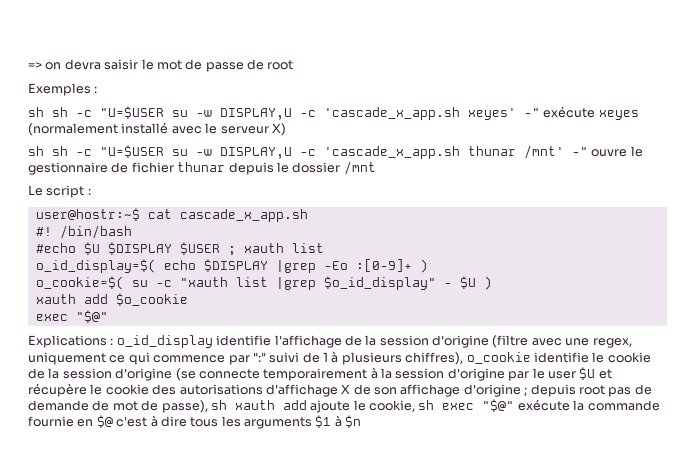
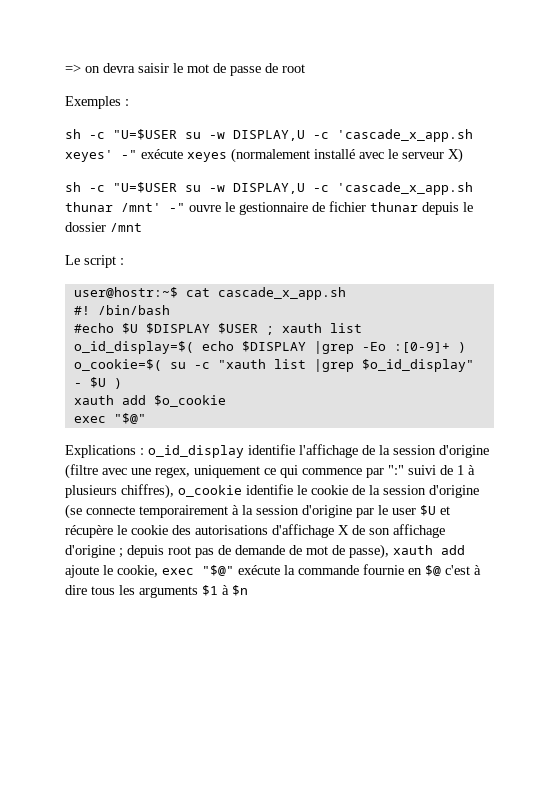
- sh sh -c "U=$USER su -w DISPLAY,U -c 'cascade_x_app.sh xeyes' -" exécute xeyes (normalement installé avec le serveur X)
+ sh -c "U=$USER su -w DISPLAY,U -c 'cascade_x_app.sh xeyes' -" exécute xeyes (normalement installé avec le serveur X)
- sh sh -c "U=$USER su -w DISPLAY,U -c 'cascade_x_app.sh thunar /mnt' -" ouvre le gestionnaire de fichier thunar depuis le dossier /mnt
+ sh -c "U=$USER su -w DISPLAY,U -c 'cascade_x_app.sh thunar /mnt' -" ouvre le gestionnaire de fichier thunar depuis le dossier /mnt
- depuis root pas de demande de mot de passe), sh xauth add ajoute le cookie, sh exec "$@" exécute la commande fournie en $@ c'est à dire tous les arguments $1 à $n
+ depuis root pas de demande de mot de passe), xauth add ajoute le cookie, exec "$@" exécute la commande fournie en $@ c'est à dire tous les arguments $1 à $n

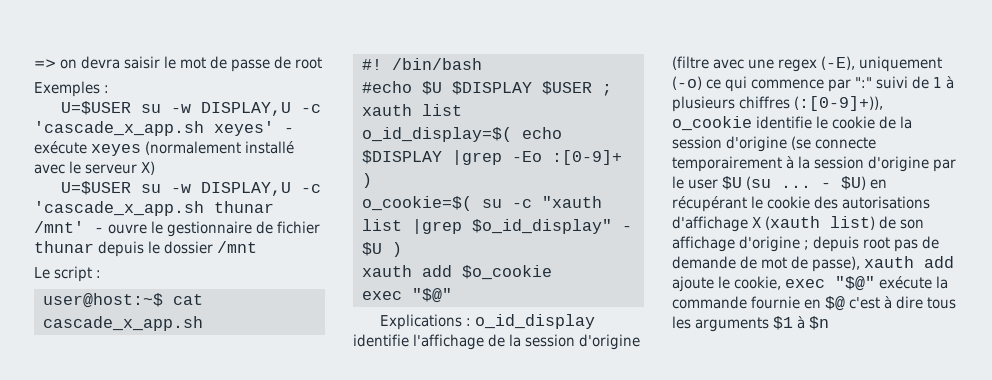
- sh -c "U=$USER su -w DISPLAY,U -c 'cascade_x_app.sh xeyes' -" exécute xeyes (normalement installé avec le serveur X)
+ U=$USER su -w DISPLAY,U -c 'cascade_x_app.sh xeyes' - exécute xeyes (normalement installé avec le serveur X)
- sh -c "U=$USER su -w DISPLAY,U -c 'cascade_x_app.sh thunar /mnt' -" ouvre le gestionnaire de fichier thunar depuis le dossier /mnt
+ U=$USER su -w DISPLAY,U -c 'cascade_x_app.sh thunar /mnt' - ouvre le gestionnaire de fichier thunar depuis le dossier /mnt
- user@hostr:~$ cat cascade_x_app.sh
+ user@host:~$ cat cascade_x_app.sh
- o_id_display identifie l'affichage de la session d'origine (filtre avec une regex, uniquement ce qui commence par ":"
+ o_id_display identifie l'affichage de la session d'origine (filtre avec une regex (-E), uniquement (-o) ce qui commence par ":"
- suivi de 1 à plusieurs chiffres), o_cookie identifie le cookie de la session d'origine (se connecte temporairement à la session d'origine par le user $U et récupère le cookie des autorisations d'affichage X de son affichage d'origine ;
+ suivi de 1 à plusieurs chiffres (:[0-9]+)), o_cookie identifie le cookie de la session d'origine (se connecte temporairement à la session d'origine par le user $U (su ... - $U) en récupérant le cookie des autorisations d'affichage X (xauth list) de son affichage d'origine ;

